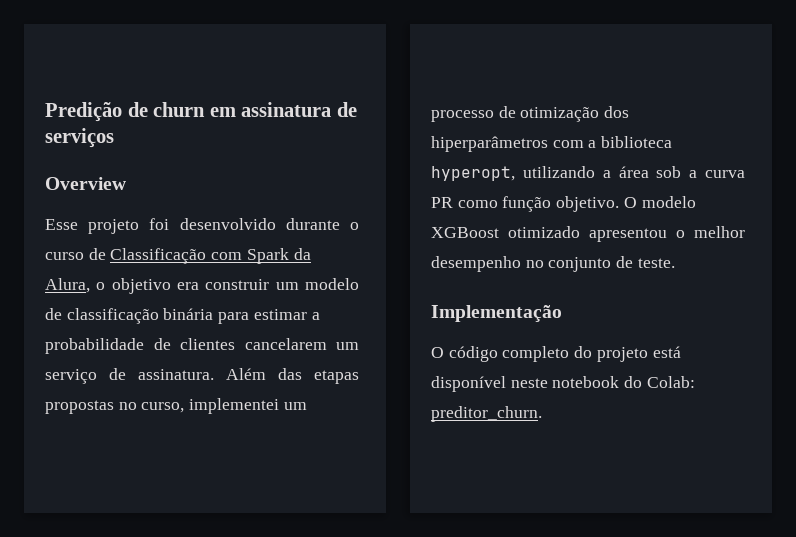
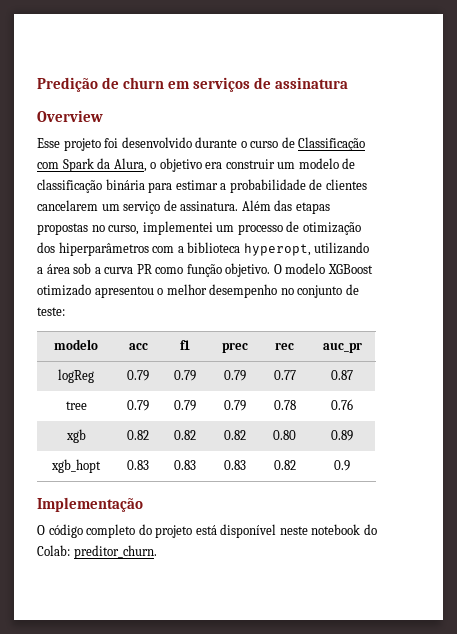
- Predição de churn em assinatura de serviços
+ Predição de churn em serviços de assinatura
- O modelo XGBoost otimizado apresentou o melhor desempenho no conjunto de teste.
+ O modelo XGBoost otimizado apresentou o melhor desempenho no conjunto de teste:
+ modelo | acc | f1 | prec | rec | auc_pr
+ logReg | 0.79 | 0.79 | 0.79 | 0.77 | 0.87
+ tree | 0.79 | 0.79 | 0.79 | 0.78 | 0.76
+ xgb | 0.82 | 0.82 | 0.82 | 0.80 | 0.89
+ xgb_hopt | 0.83 | 0.83 | 0.83 | 0.82 | 0.9

